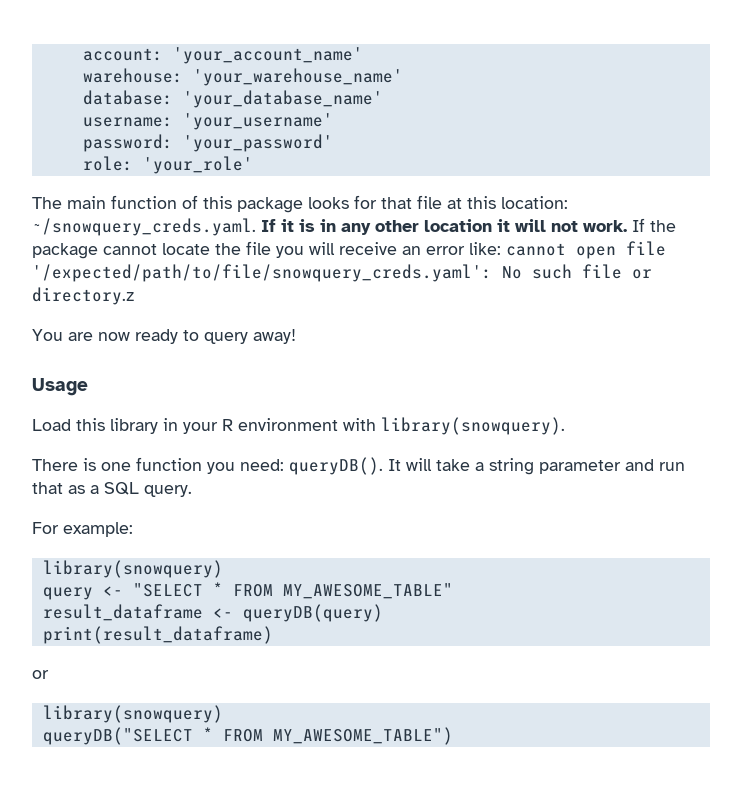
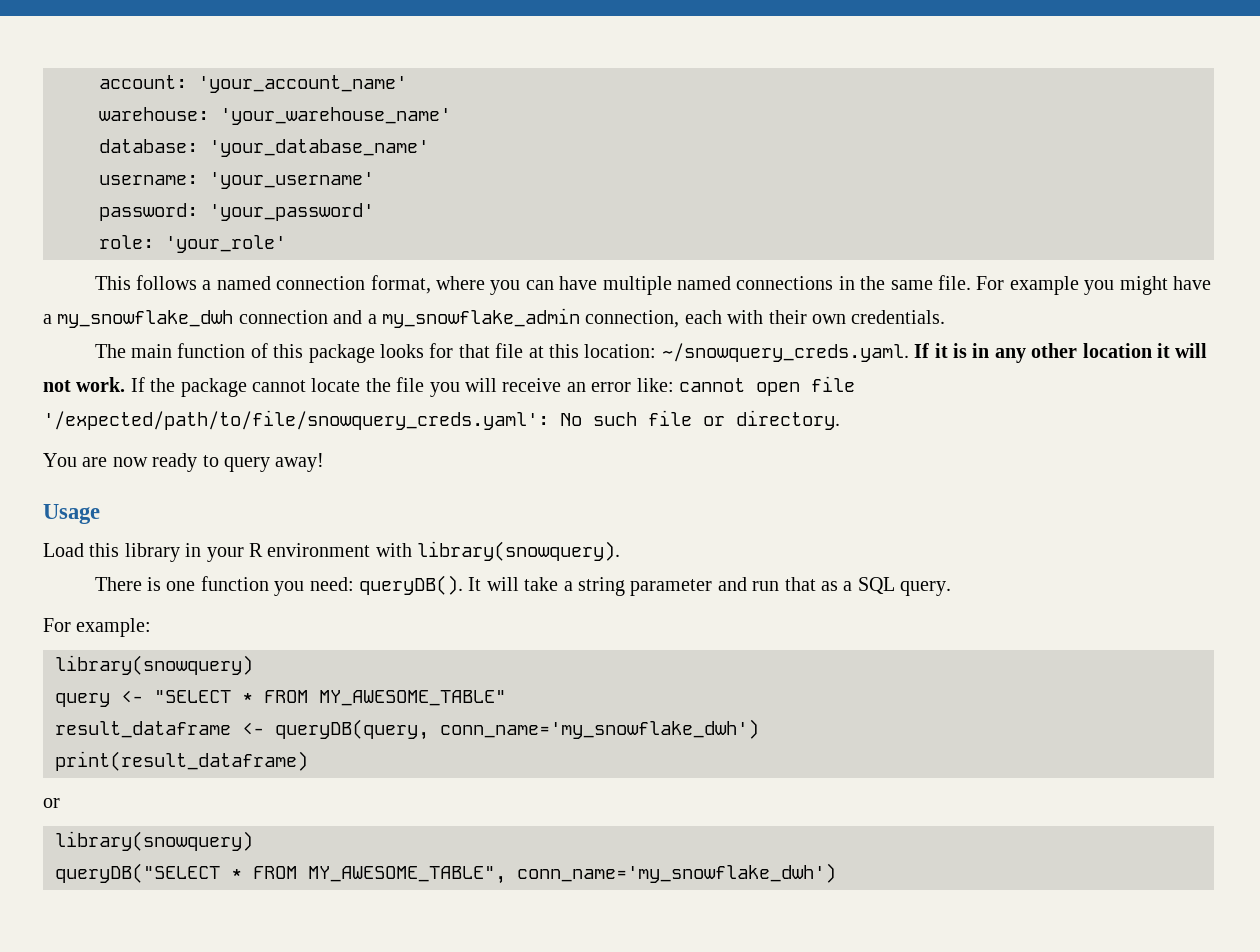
+ This follows a named connection format, where you can have multiple named connections in the same file. For example you might have a my_snowflake_dwh connection and a my_snowflake_admin connection, each with their own credentials.
- If the package cannot locate the file you will receive an error like: cannot open file '/expected/path/to/file/snowquery_creds.yaml': No such file or directory.z
+ If the package cannot locate the file you will receive an error like: cannot open file '/expected/path/to/file/snowquery_creds.yaml': No such file or directory.
- result_dataframe <- queryDB(query)
+ result_dataframe <- queryDB(query, conn_name='my_snowflake_dwh')
- queryDB("SELECT * FROM MY_AWESOME_TABLE")
+ queryDB("SELECT * FROM MY_AWESOME_TABLE", conn_name='my_snowflake_dwh')

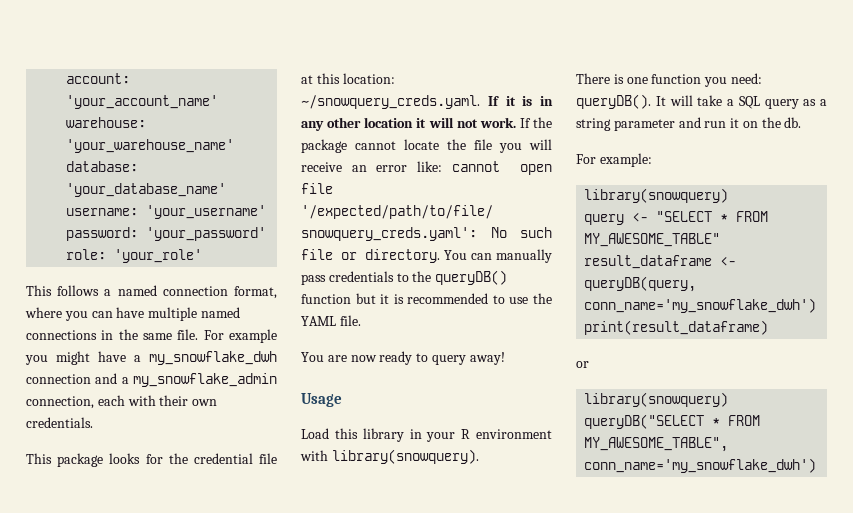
- The main function of this package looks for that file at this location: ~/snowquery_creds.yaml. If it is in any other location it will not work.
+ This package looks for the credential file at this location: ~/snowquery_creds.yaml. If it is in any other location it will not work.
+ You can manually pass credentials to the queryDB() function but it is recommended to use the YAML file.
- It will take a string parameter and run that as a SQL query.
+ It will take a SQL query as a string parameter and run it on the db.

